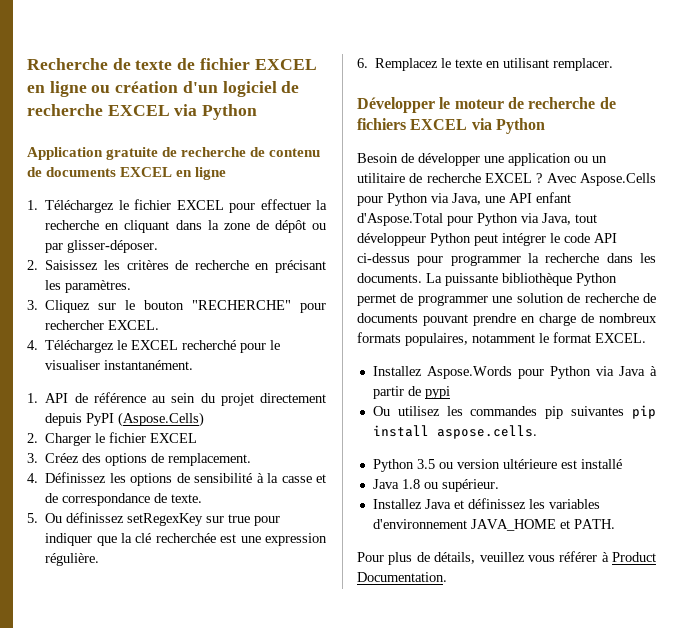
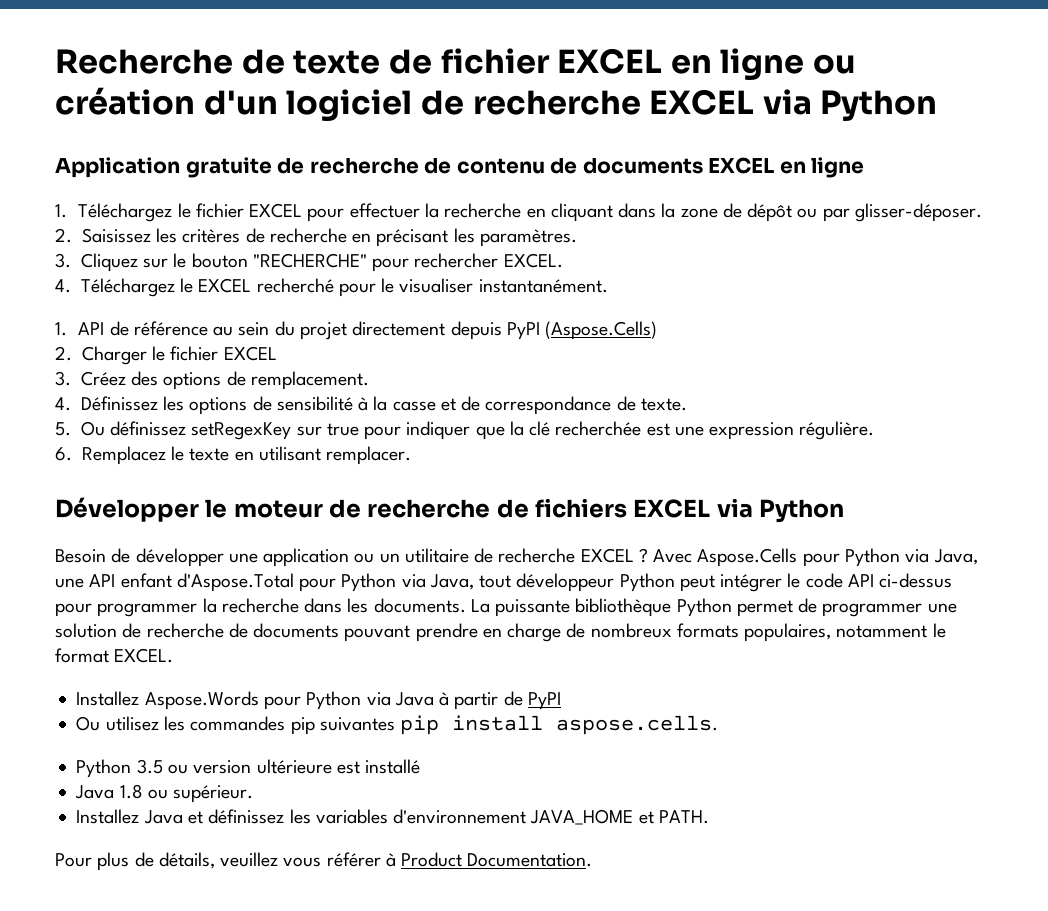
- Installez Aspose.Words pour Python via Java à partir de pypi
+ Installez Aspose.Words pour Python via Java à partir de PyPI

